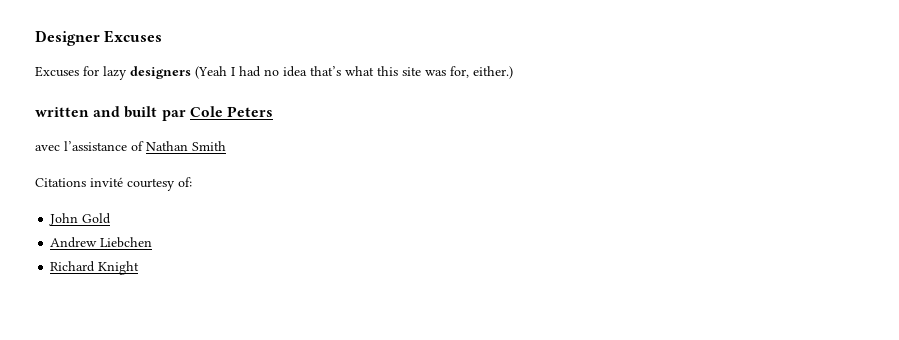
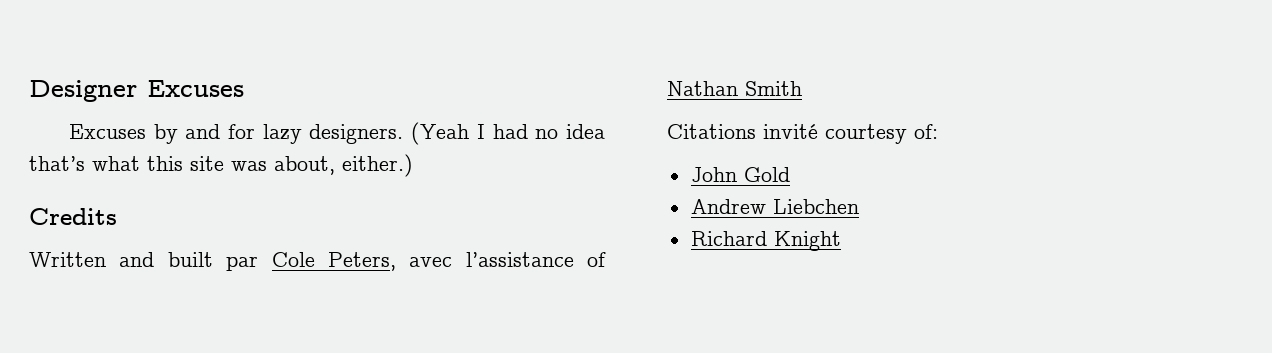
- Excuses for lazy designers (Yeah I had no idea that’s what this site was for, either.)
+ Excuses by and for lazy designers. (Yeah I had no idea that’s what this site was about, either.)
- written and built par Cole Peters
- avec l’assistance of Nathan Smith
+ Credits
+ Written and built par Cole Peters, avec l’assistance of Nathan Smith

